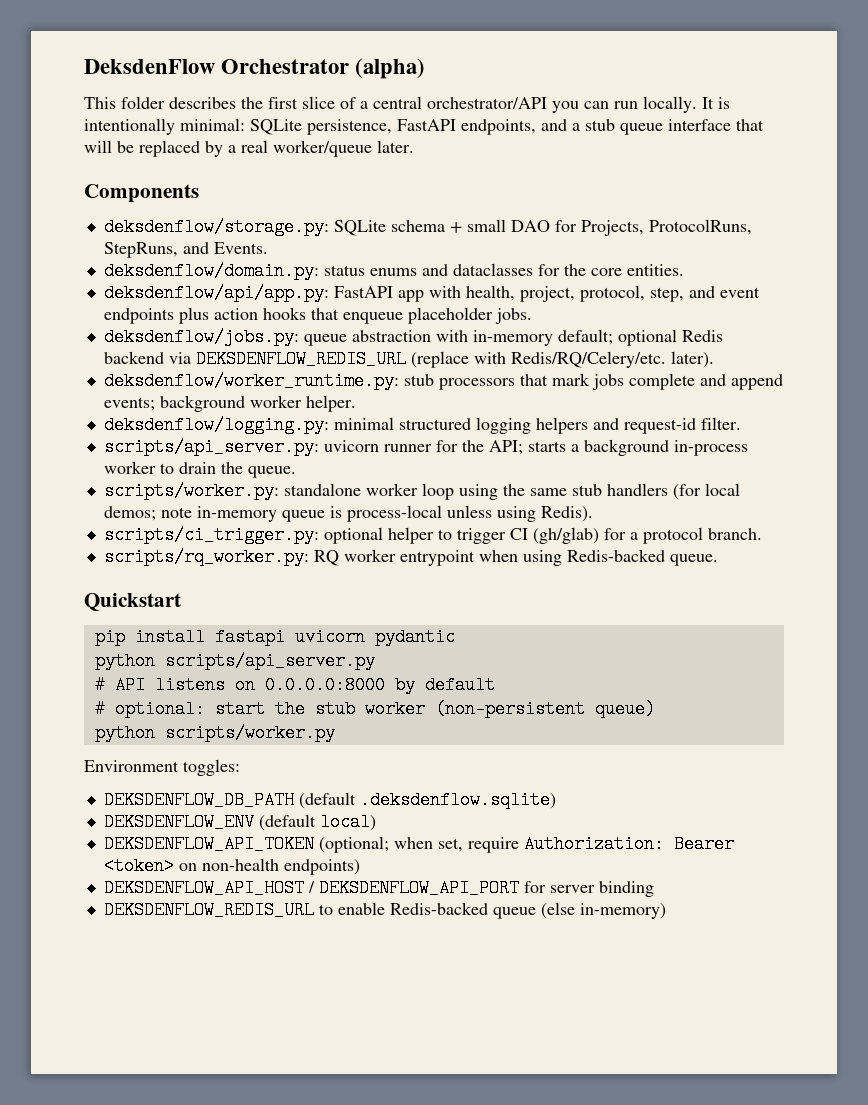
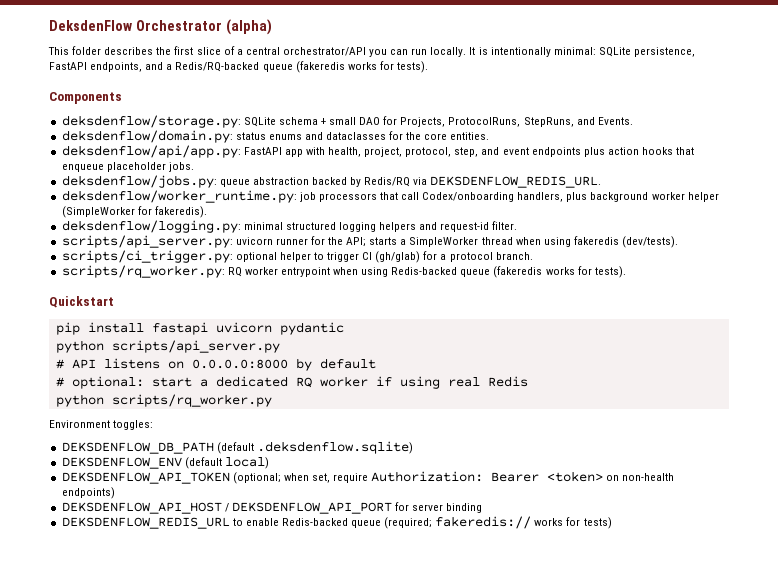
- It is intentionally minimal: SQLite persistence, FastAPI endpoints, and a stub queue interface that will be replaced by a real worker/queue later.
+ It is intentionally minimal: SQLite persistence, FastAPI endpoints, and a Redis/RQ-backed queue (fakeredis works for tests).
- deksdenflow/jobs.py: queue abstraction with in-memory default; optional Redis backend via DEKSDENFLOW_REDIS_URL (replace with Redis/RQ/Celery/etc. later).
+ deksdenflow/jobs.py: queue abstraction backed by Redis/RQ via DEKSDENFLOW_REDIS_URL.
- deksdenflow/worker_runtime.py: stub processors that mark jobs complete and append events; background worker helper.
+ deksdenflow/worker_runtime.py: job processors that call Codex/onboarding handlers, plus background worker helper (SimpleWorker for fakeredis).
- scripts/api_server.py: uvicorn runner for the API; starts a background in-process worker to drain the queue.
- scripts/worker.py: standalone worker loop using the same stub handlers (for local demos; note in-memory queue is process-local unless using Redis).
+ scripts/api_server.py: uvicorn runner for the API; starts a SimpleWorker thread when using fakeredis (dev/tests).
- scripts/rq_worker.py: RQ worker entrypoint when using Redis-backed queue.
+ scripts/rq_worker.py: RQ worker entrypoint when using Redis-backed queue (fakeredis works for tests).
- # optional: start the stub worker (non-persistent queue)
- python scripts/worker.py
+ # optional: start a dedicated RQ worker if using real Redis
+ python scripts/rq_worker.py
- DEKSDENFLOW_REDIS_URL to enable Redis-backed queue (else in-memory)
+ DEKSDENFLOW_REDIS_URL to enable Redis-backed queue (required; fakeredis:// works for tests)

